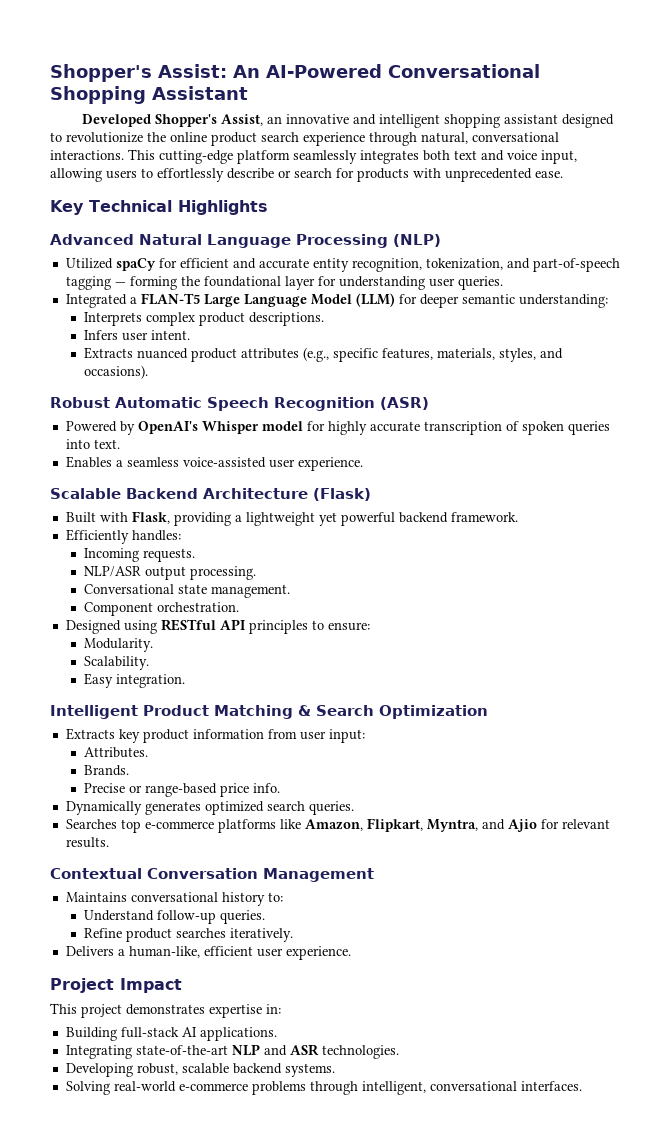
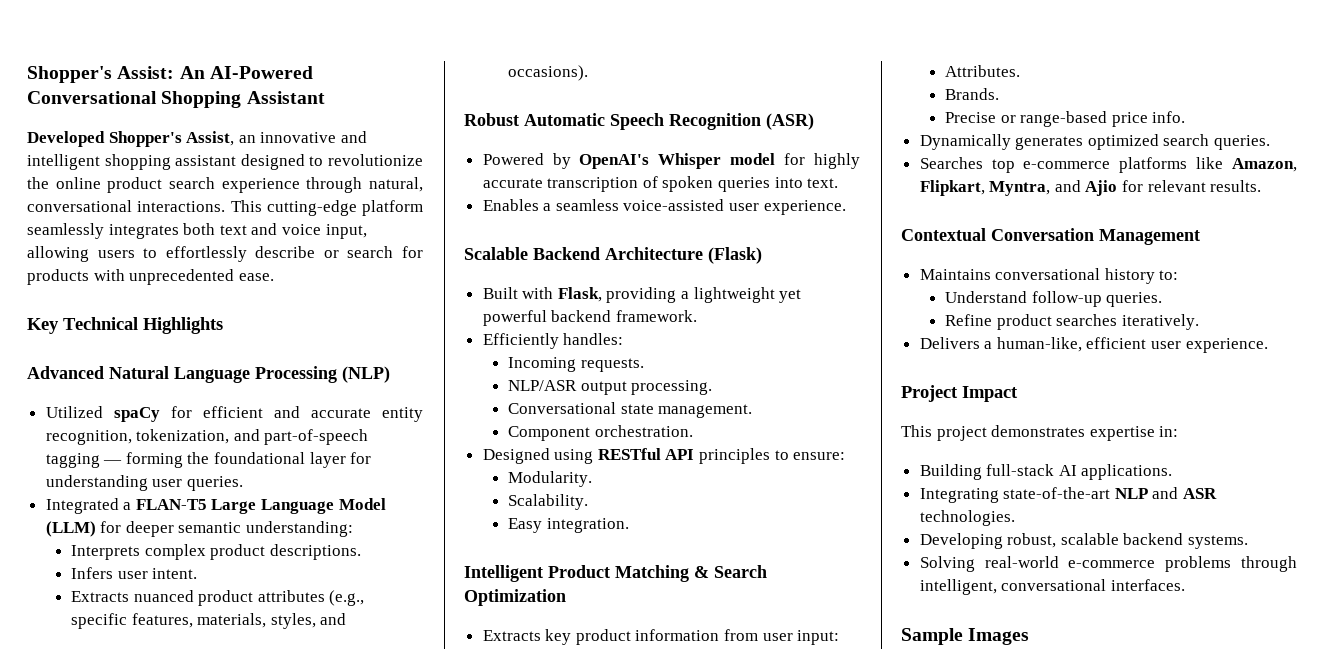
+ Sample Images

